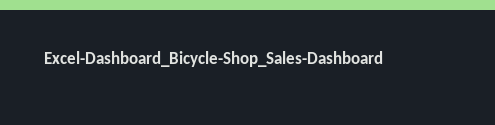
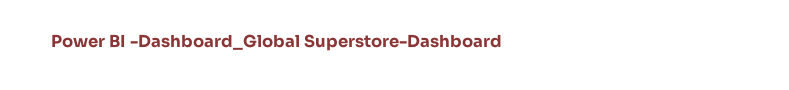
- Excel-Dashboard_Bicycle-Shop_Sales-Dashboard
+ Power BI -Dashboard_Global Superstore-Dashboard

